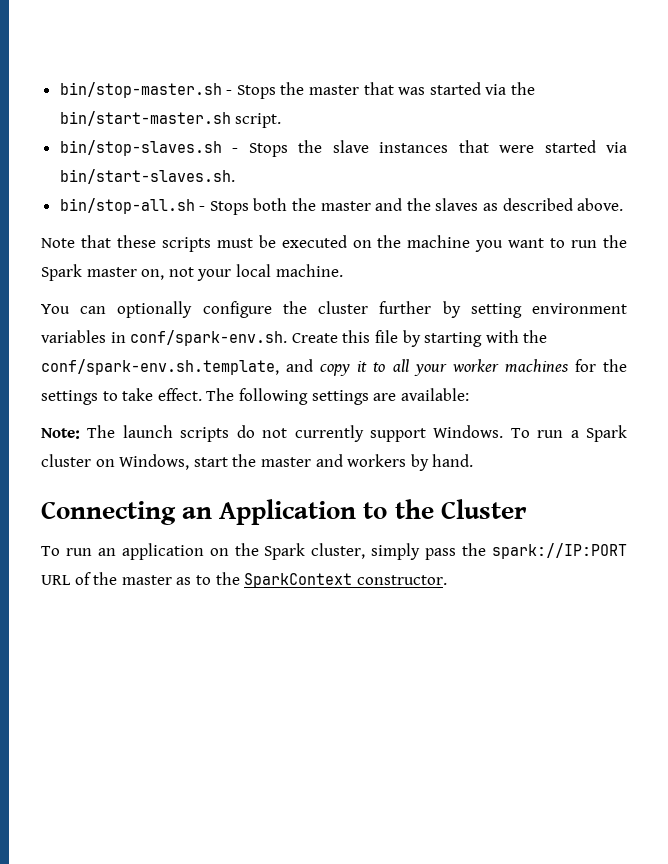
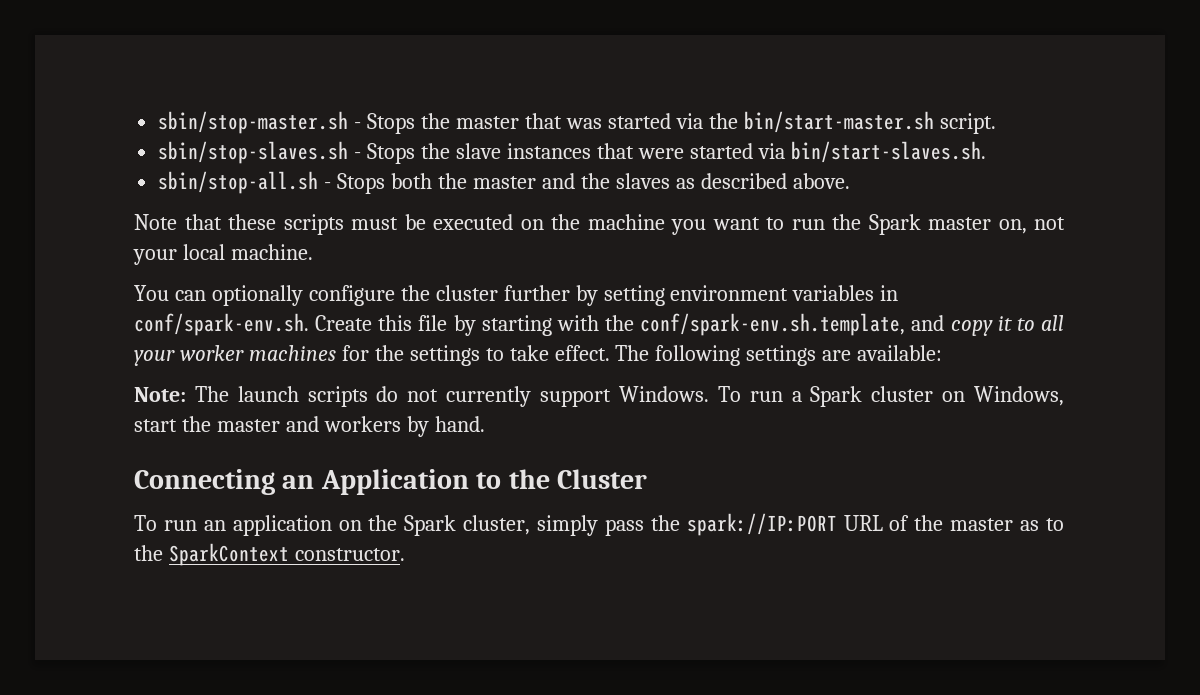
- bin/stop-master.sh - Stops the master that was started via the bin/start-master.sh script.
+ sbin/stop-master.sh - Stops the master that was started via the bin/start-master.sh script.
- bin/stop-slaves.sh - Stops the slave instances that were started via bin/start-slaves.sh.
+ sbin/stop-slaves.sh - Stops the slave instances that were started via bin/start-slaves.sh.
- bin/stop-all.sh - Stops both the master and the slaves as described above.
+ sbin/stop-all.sh - Stops both the master and the slaves as described above.

